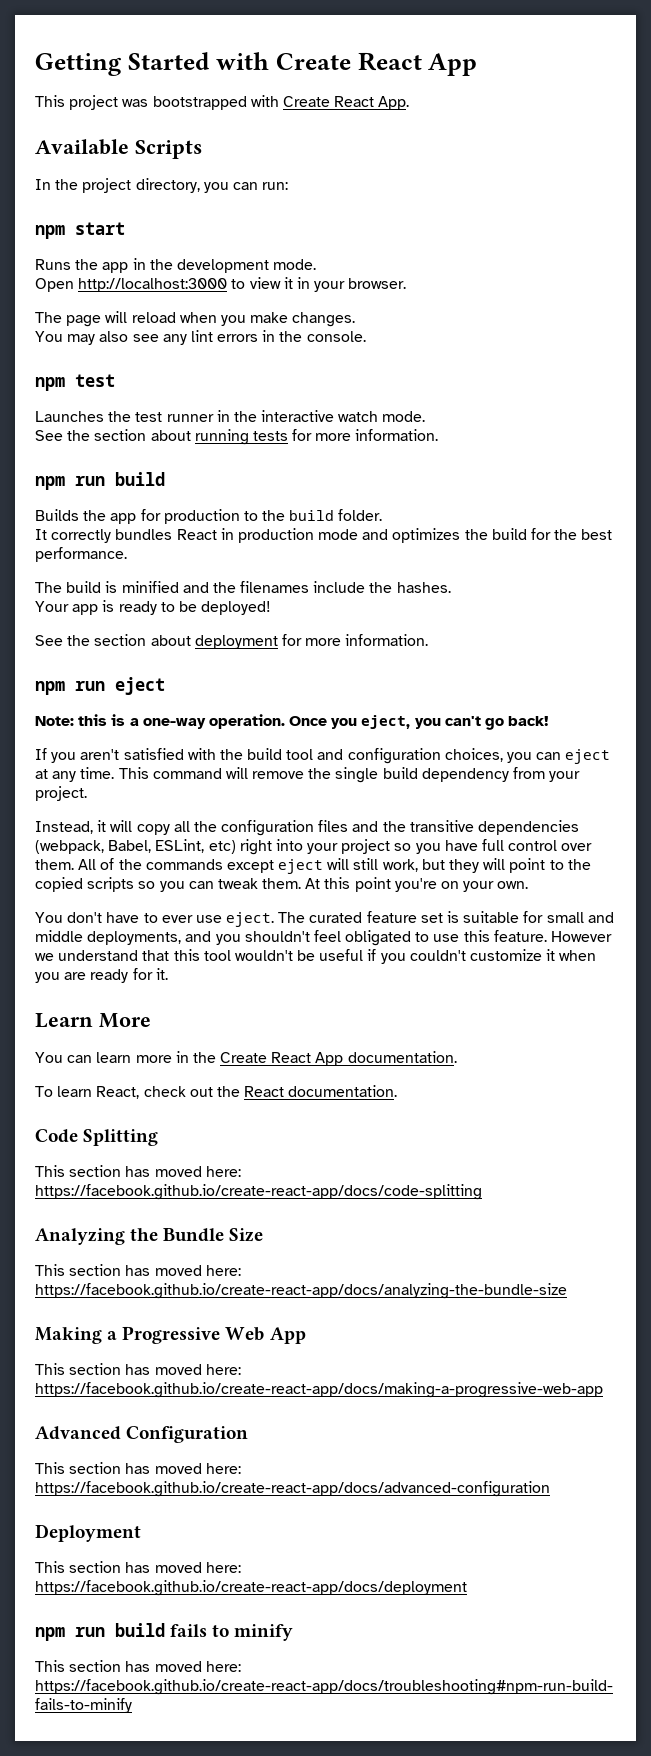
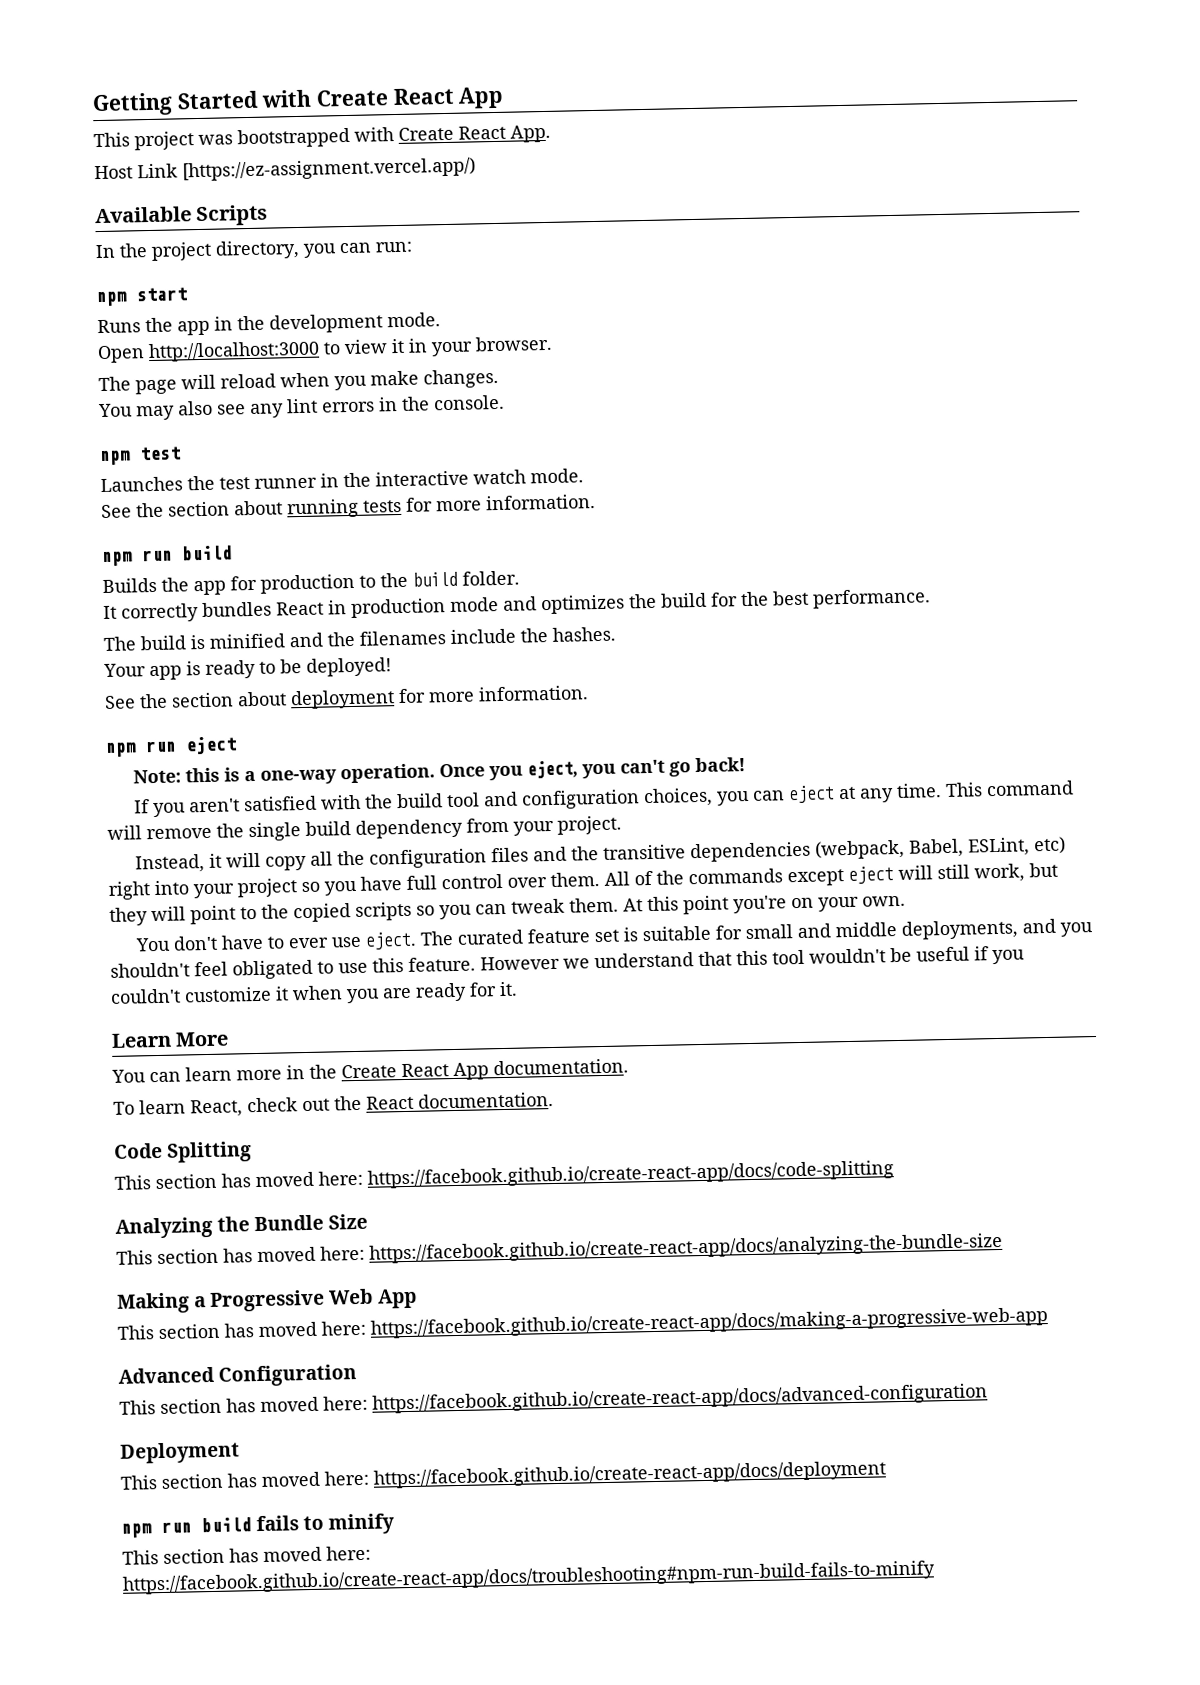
+ Host Link [https://ez-assignment.vercel.app/)

